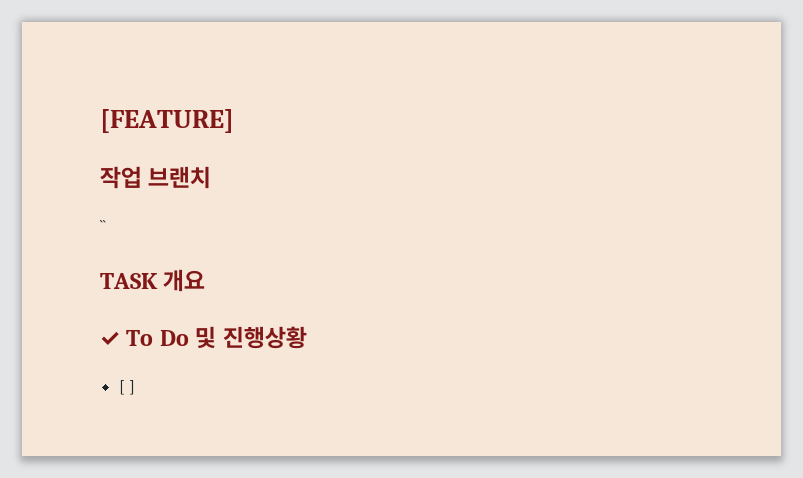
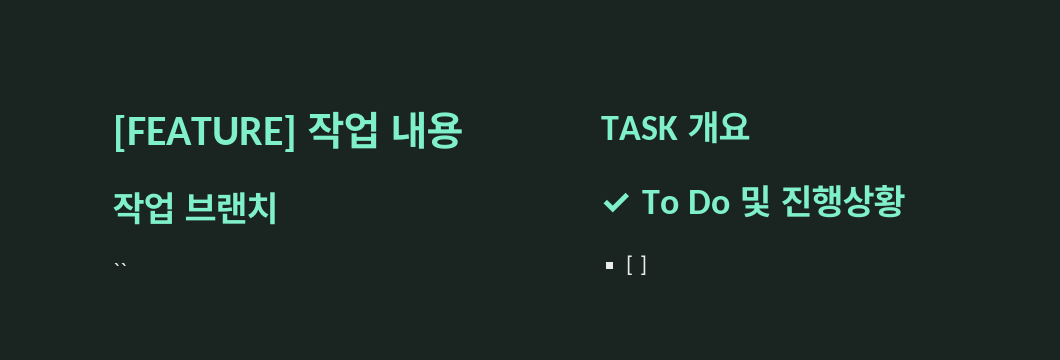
- [FEATURE]
+ [FEATURE] 작업 내용

